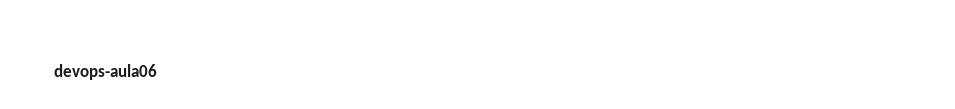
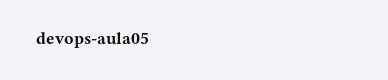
- devops-aula06
+ devops-aula05

